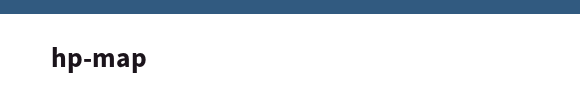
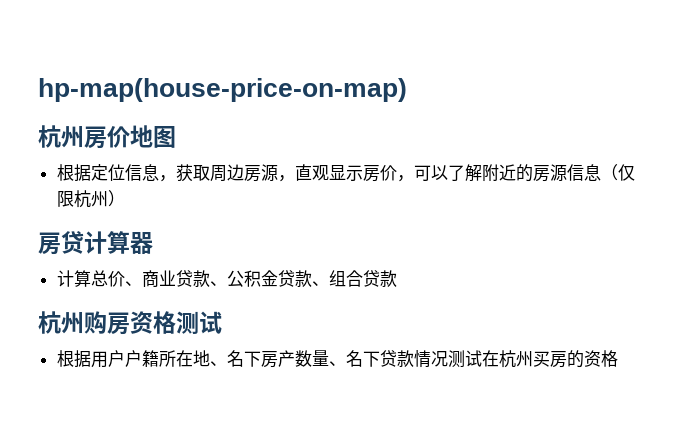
- hp-map
+ hp-map(house-price-on-map)
+ 杭州房价地图
+ 根据定位信息，获取周边房源，直观显示房价，可以了解附近的房源信息（仅限杭州）
+ 房贷计算器
+ 计算总价、商业贷款、公积金贷款、组合贷款
+ 杭州购房资格测试
+ 根据用户户籍所在地、名下房产数量、名下贷款情况测试在杭州买房的资格

